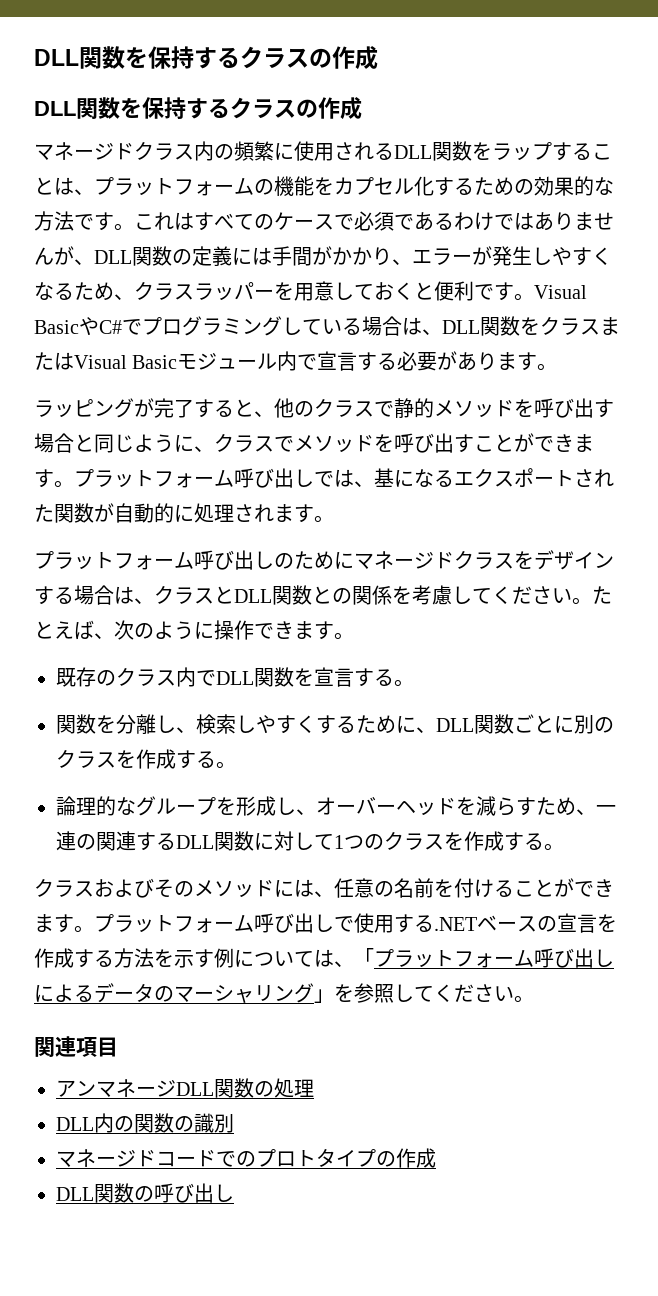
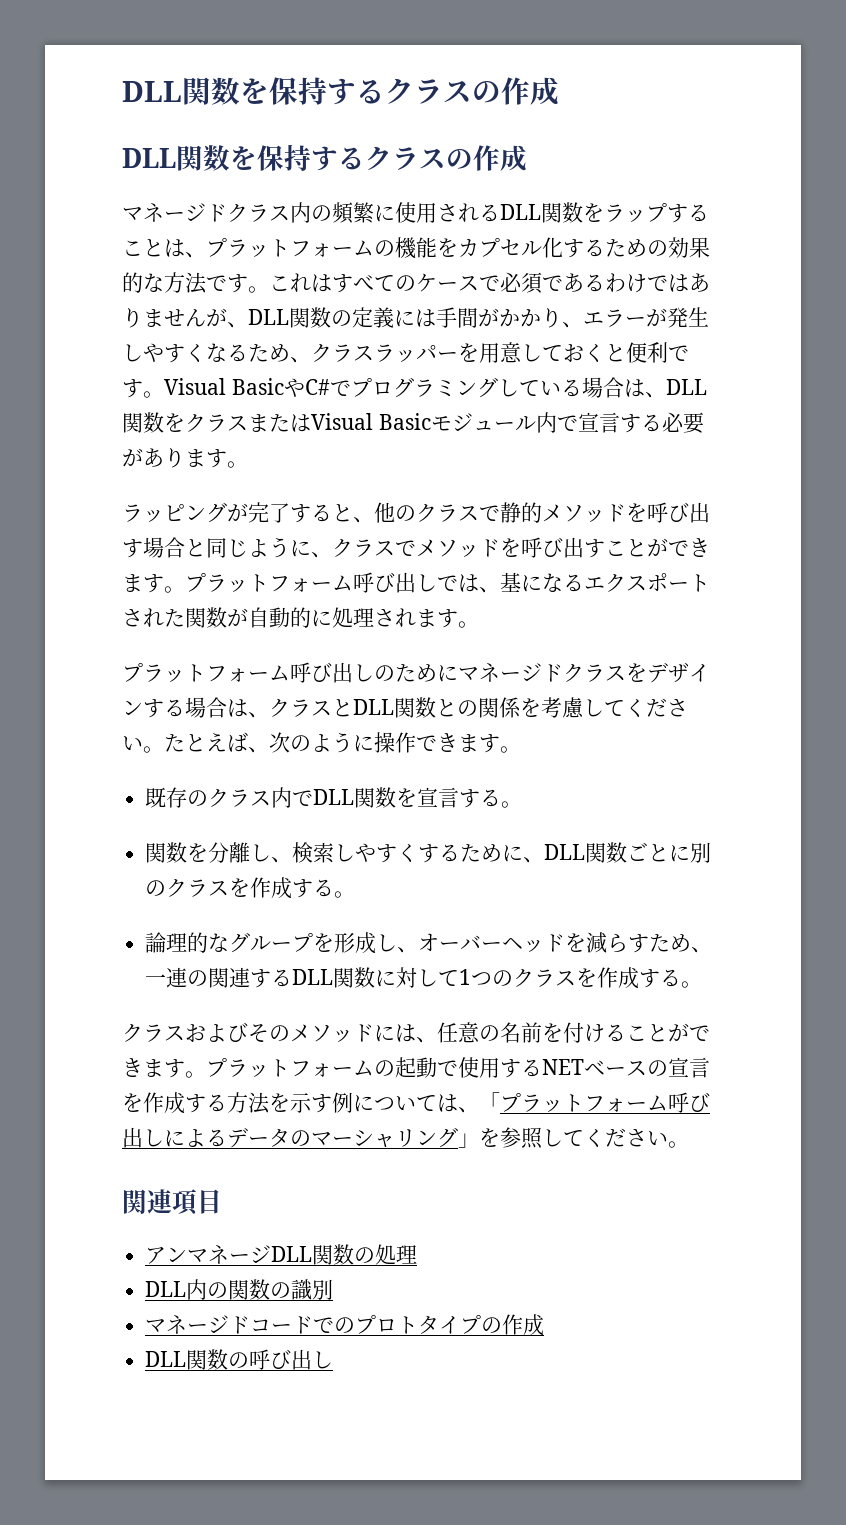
- プラットフォーム呼び出しで使用する.NETベースの宣言を作成する方法を示す例については、「プラットフォーム呼び出しによるデータのマーシャリング」を参照してください。
+ プラットフォームの起動で使用するNETベースの宣言を作成する方法を示す例については、「プラットフォーム呼び出しによるデータのマーシャリング」を参照してください。

